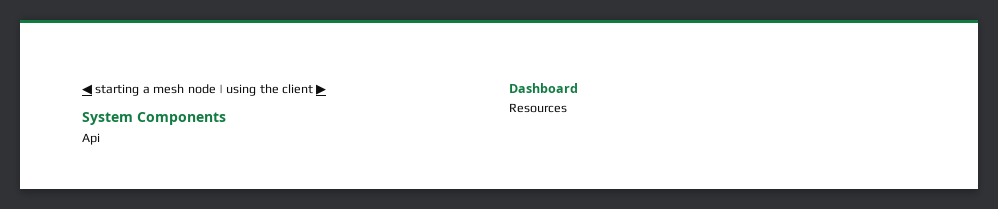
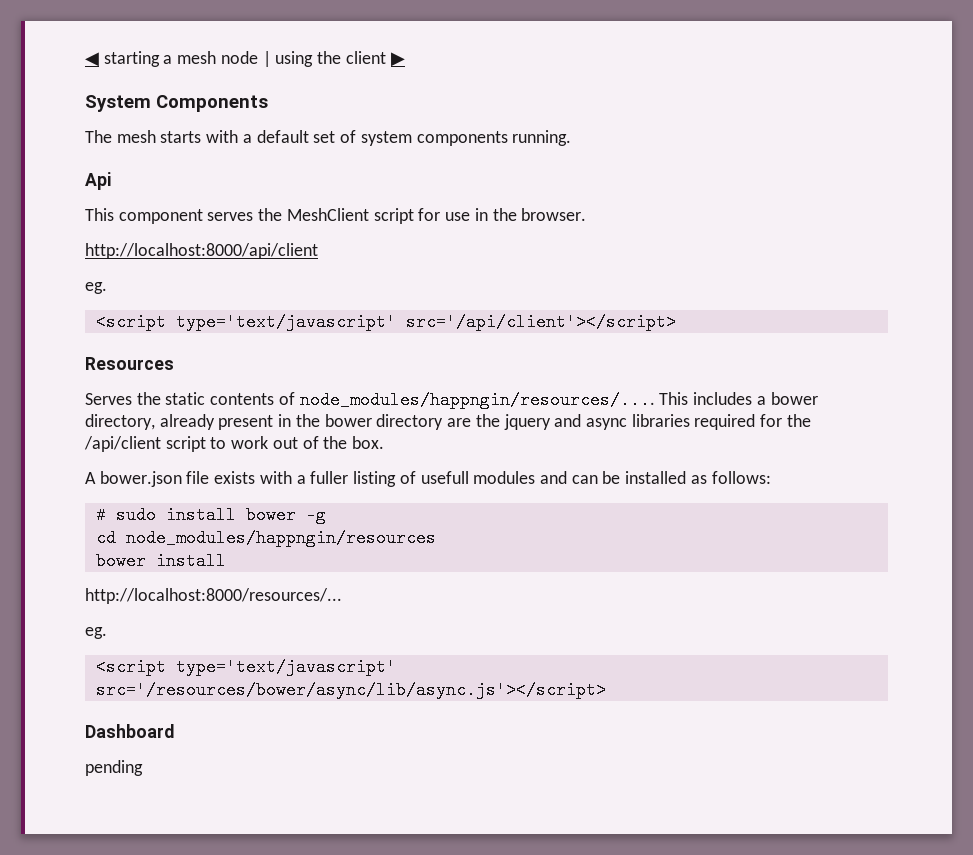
+ The mesh starts with a default set of system components running.
  Api
+ This component serves the MeshClient script for use in the browser.
+ http://localhost:8000/api/client
+ eg.
+ <script type='text/javascript' src='/api/client'></script>
+ Resources
+ Serves the static contents of node_modules/happngin/resources/.... This includes a bower directory, already present in the bower directory are the jquery and async libraries required for the /api/client script to work out of the box.
+ A bower.json file exists with a fuller listing of usefull modules and can be installed as follows:
+ # sudo install bower -g
+ cd node_modules/happngin/resources
+ bower install
+ http://localhost:8000/resources/...
+ eg.
+ <script type='text/javascript' src='/resources/bower/async/lib/async.js'></script>
- Resources
+ pending

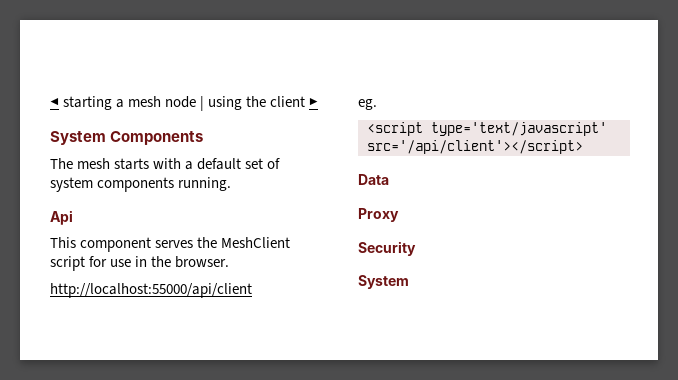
- http://localhost:8000/api/client
+ http://localhost:55000/api/client
- Resources
- Serves the static contents of node_modules/happngin/resources/.... This includes a bower directory, already present in the bower directory are the jquery and async libraries required for the /api/client script to work out of the box.
- A bower.json file exists with a fuller listing of usefull modules and can be installed as follows:
- # sudo install bower -g
- cd node_modules/happngin/resources
- bower install
- http://localhost:8000/resources/...
- eg.
- <script type='text/javascript' src='/resources/bower/async/lib/async.js'></script>
- Dashboard
- pending
+ Data
+ Proxy
+ Security
+ System

